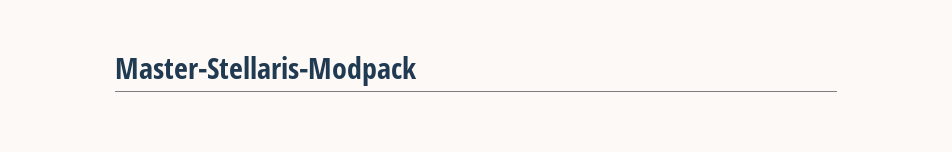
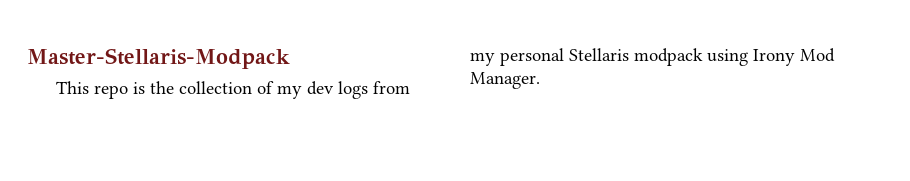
+ This repo is the collection of my dev logs from my personal Stellaris modpack using Irony Mod Manager.

